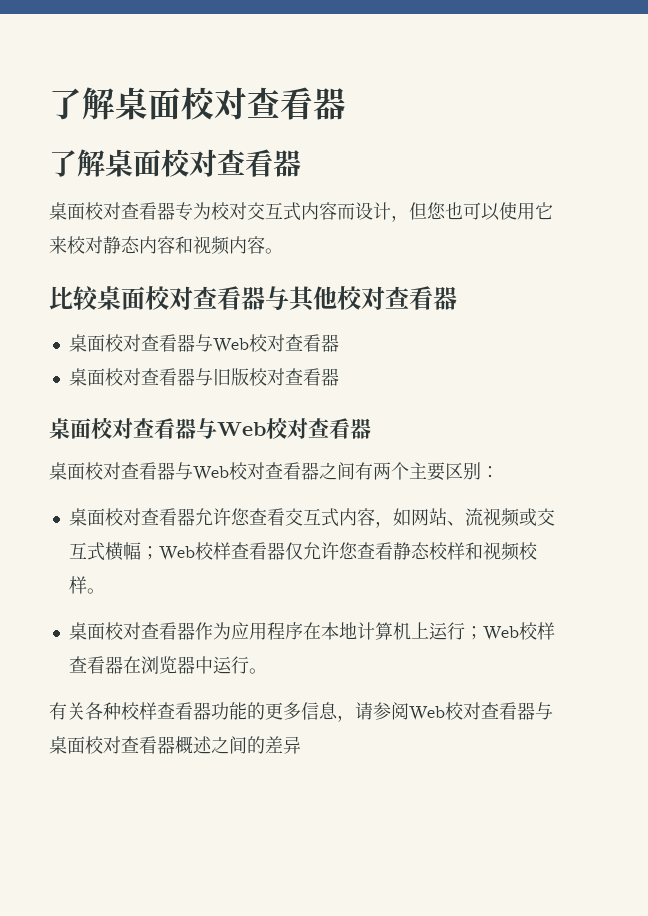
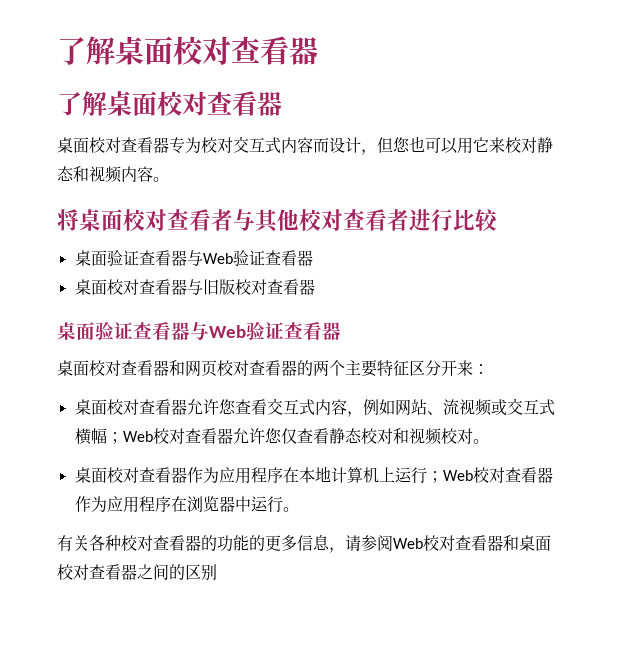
- 桌面校对查看器专为校对交互式内容而设计，但您也可以使用它来校对静态内容和视频内容。
+ 桌面校对查看器专为校对交互式内容而设计，但您也可以用它来校对静态和视频内容。
- 比较桌面校对查看器与其他校对查看器
- 桌面校对查看器与Web校对查看器
+ 将桌面校对查看者与其他校对查看者进行比较
+ 桌面验证查看器与Web验证查看器
  桌面校对查看器与旧版校对查看器
- 桌面校对查看器与Web校对查看器
- 桌面校对查看器与Web校对查看器之间有两个主要区别：
+ 桌面验证查看器与Web验证查看器
+ 桌面校对查看器和网页校对查看器的两个主要特征区分开来：
- 桌面校对查看器允许您查看交互式内容，如网站、流视频或交互式横幅；Web校样查看器仅允许您查看静态校样和视频校样。
+ 桌面校对查看器允许您查看交互式内容，例如网站、流视频或交互式横幅；Web校对查看器允许您仅查看静态校对和视频校对。
- 桌面校对查看器作为应用程序在本地计算机上运行；Web校样查看器在浏览器中运行。
+ 桌面校对查看器作为应用程序在本地计算机上运行；Web校对查看器作为应用程序在浏览器中运行。
- 有关各种校样查看器功能的更多信息，请参阅Web校对查看器与桌面校对查看器概述之间的差异
+ 有关各种校对查看器的功能的更多信息，请参阅Web校对查看器和桌面校对查看器之间的区别

